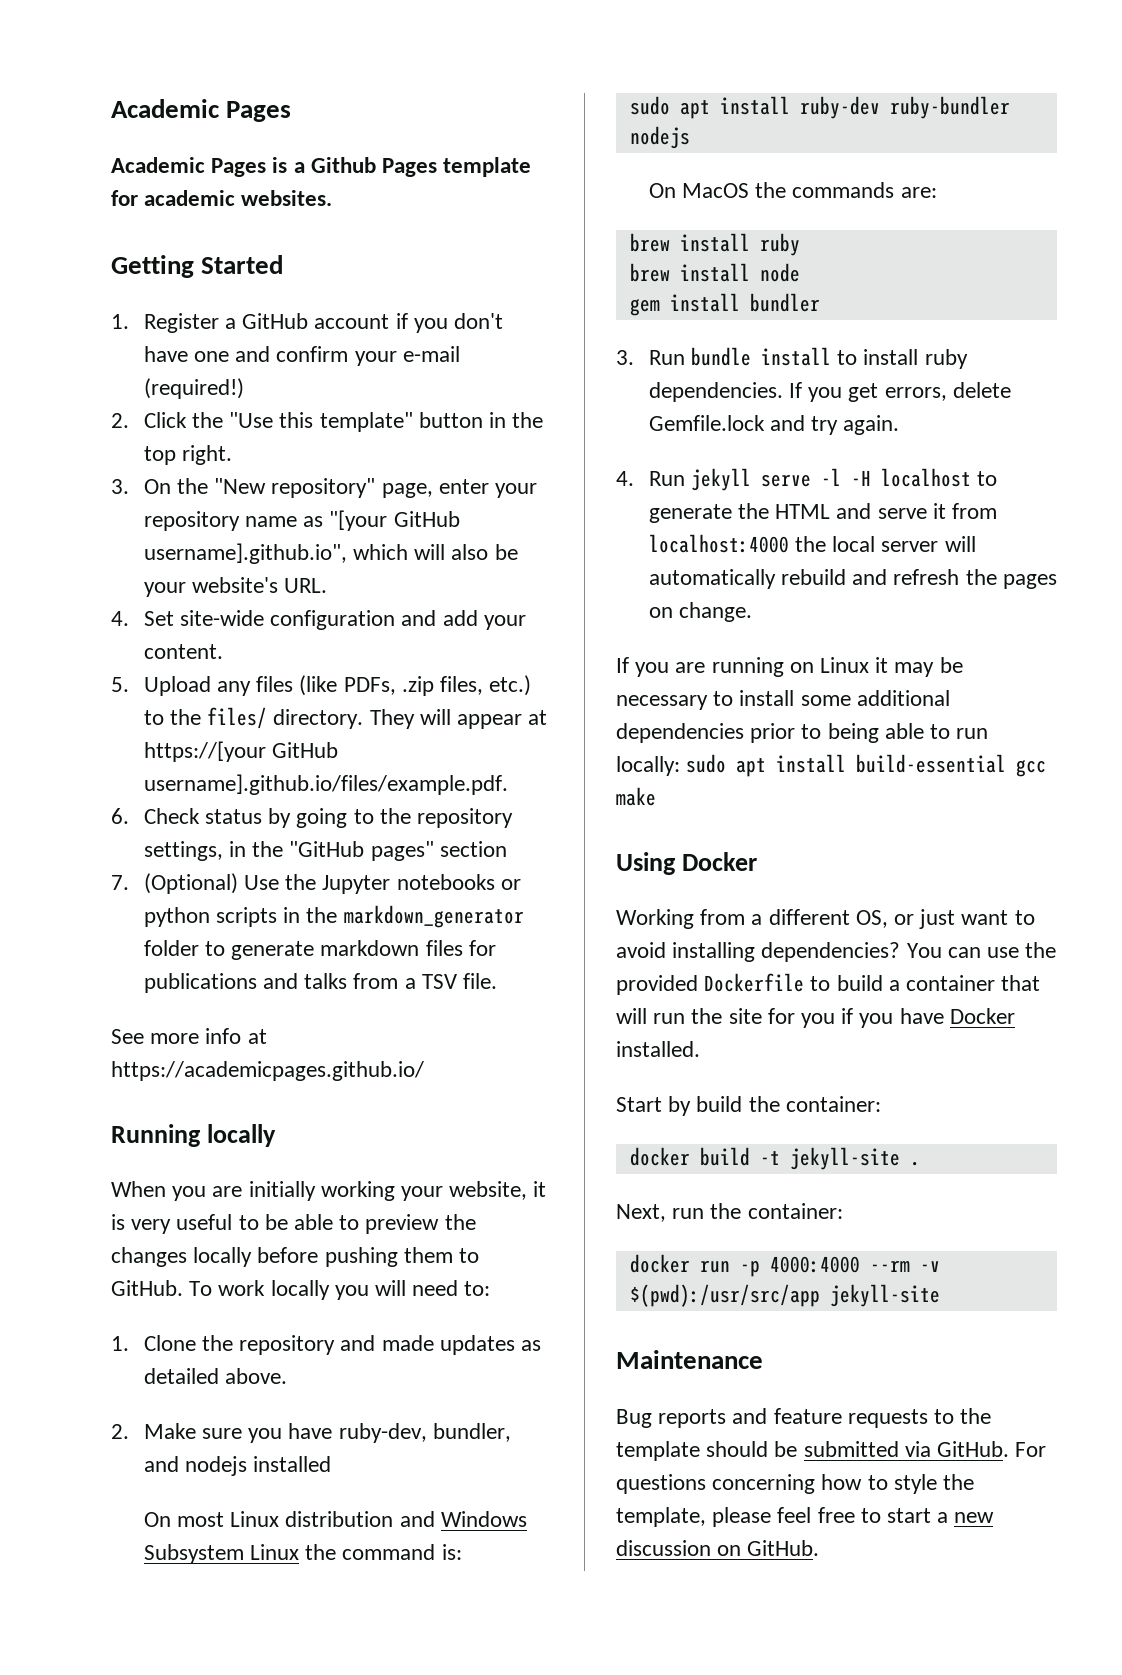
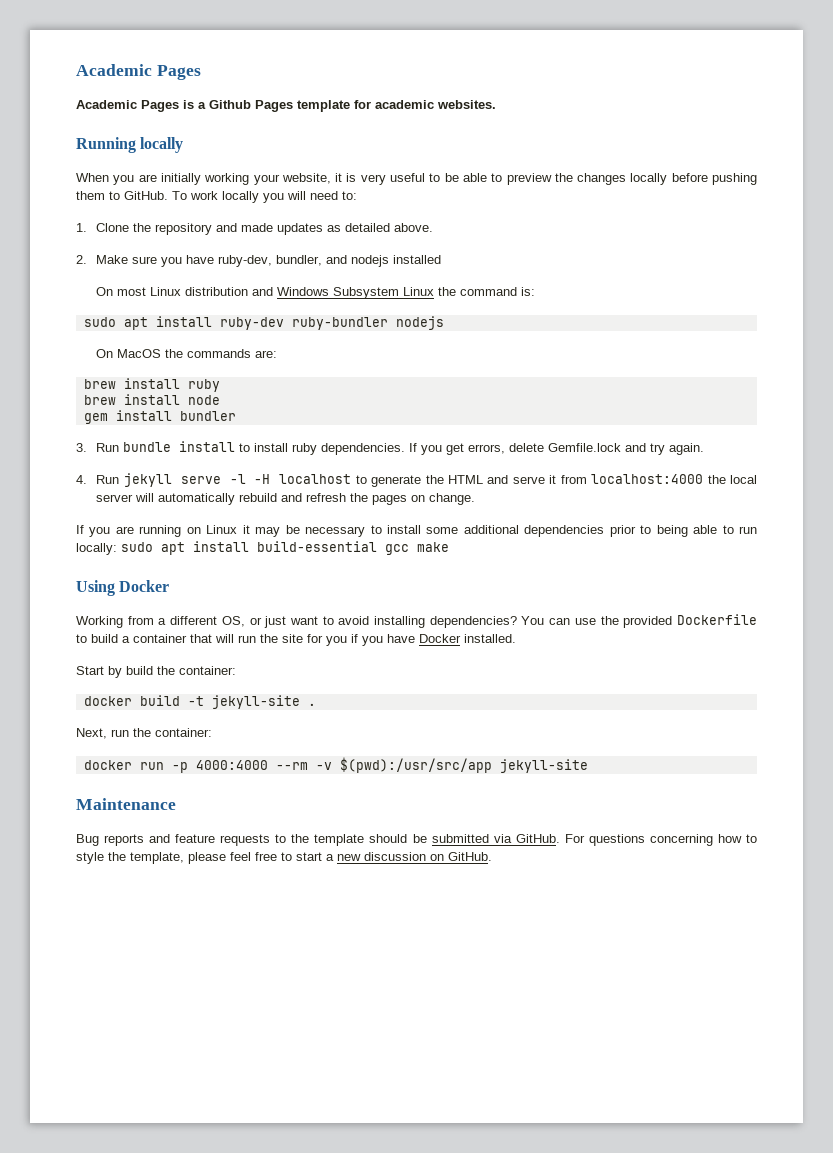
- Getting Started
- 1. Register a GitHub account if you don't have one and confirm your e-mail (required!)
- 2. Click the "Use this template" button in the top right.
- 3. On the "New repository" page, enter your repository name as "[your GitHub username].github.io", which will also be your website's URL.
- 4. Set site-wide configuration and add your content.
- 5. Upload any files (like PDFs, .zip files, etc.) to the files/ directory. They will appear at https://[your GitHub username].github.io/files/example.pdf.
- 6. Check status by going to the repository settings, in the "GitHub pages" section
- 7. (Optional) Use the Jupyter notebooks or python scripts in the markdown_generator folder to generate markdown files for publications and talks from a TSV file.
- See more info at https://academicpages.github.io/

